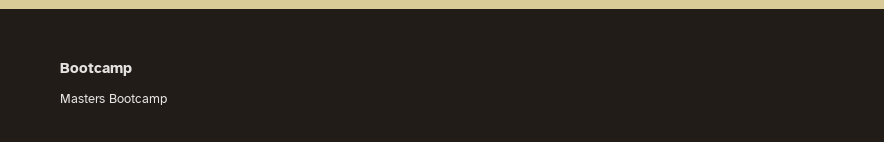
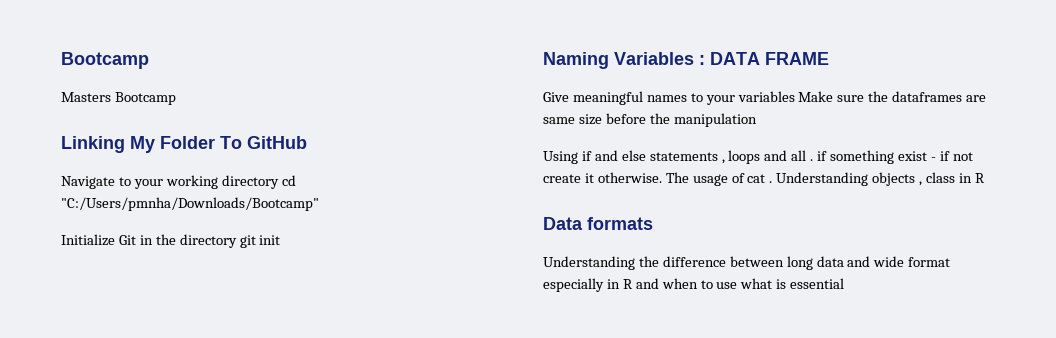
+ Linking My Folder To GitHub
+ Navigate to your working directory cd "C:/Users/pmnha/Downloads/Bootcamp"
+ Initialize Git in the directory git init
+ Naming Variables : DATA FRAME
+ Give meaningful names to your variables Make sure the dataframes are same size before the manipulation
+ Using if and else statements , loops and all . if something exist - if not create it otherwise. The usage of cat . Understanding objects , class in R
+ Data formats
+ Understanding the difference between long data and wide format especially in R and when to use what is essential

